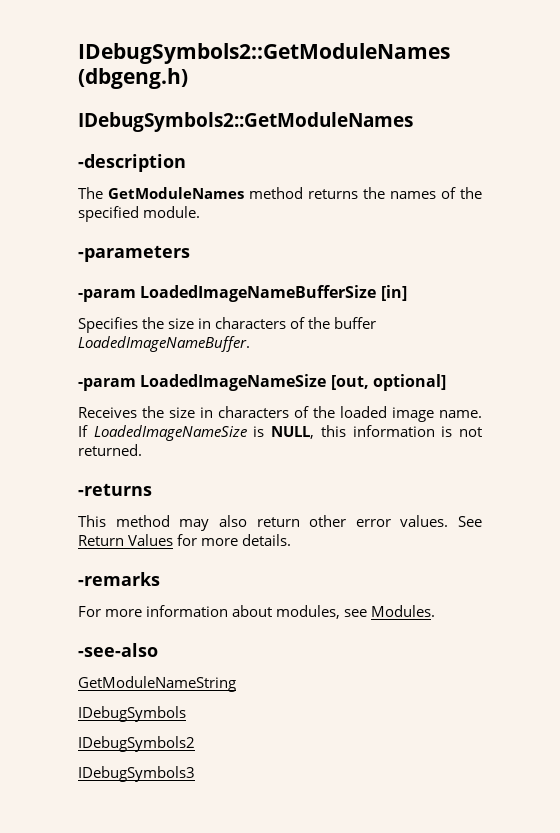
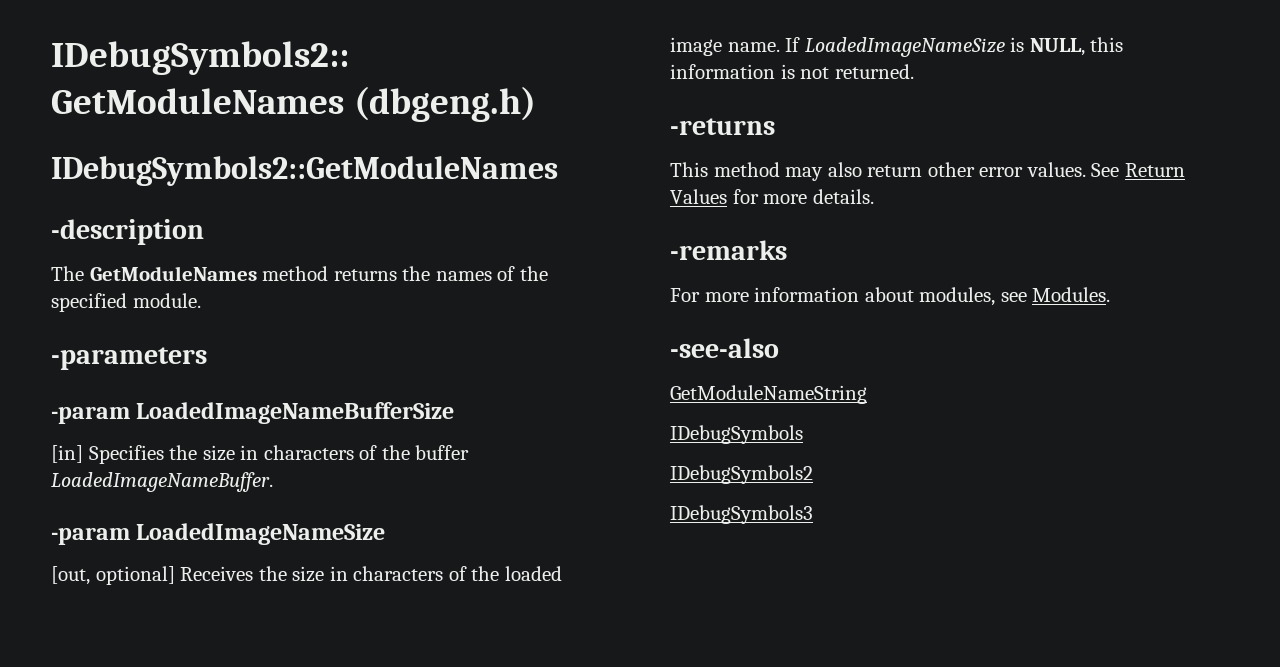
- -param LoadedImageNameBufferSize [in]
- Specifies the size in characters of the buffer LoadedImageNameBuffer.
+ -param LoadedImageNameBufferSize
+ [in] Specifies the size in characters of the buffer LoadedImageNameBuffer.
- -param LoadedImageNameSize [out, optional]
- Receives the size in characters of the loaded image name.
+ -param LoadedImageNameSize
+ [out, optional] Receives the size in characters of the loaded image name.

